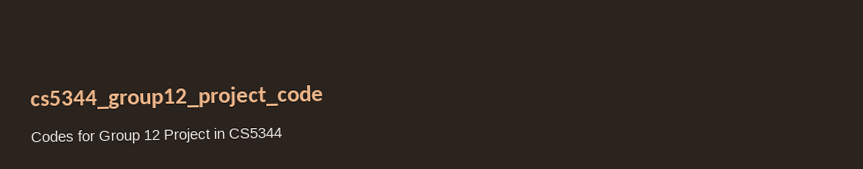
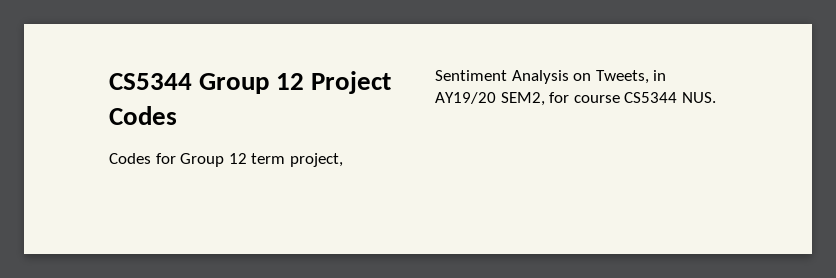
- cs5344_group12_project_code
+ CS5344 Group 12 Project Codes
- Codes for Group 12 Project in CS5344
+ Codes for Group 12 term project, Sentiment Analysis on Tweets, in AY19/20 SEM2, for course CS5344 NUS.

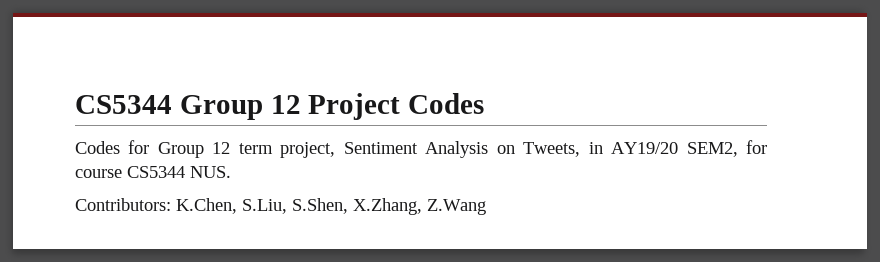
+ Contributors: K.Chen, S.Liu, S.Shen, X.Zhang, Z.Wang

